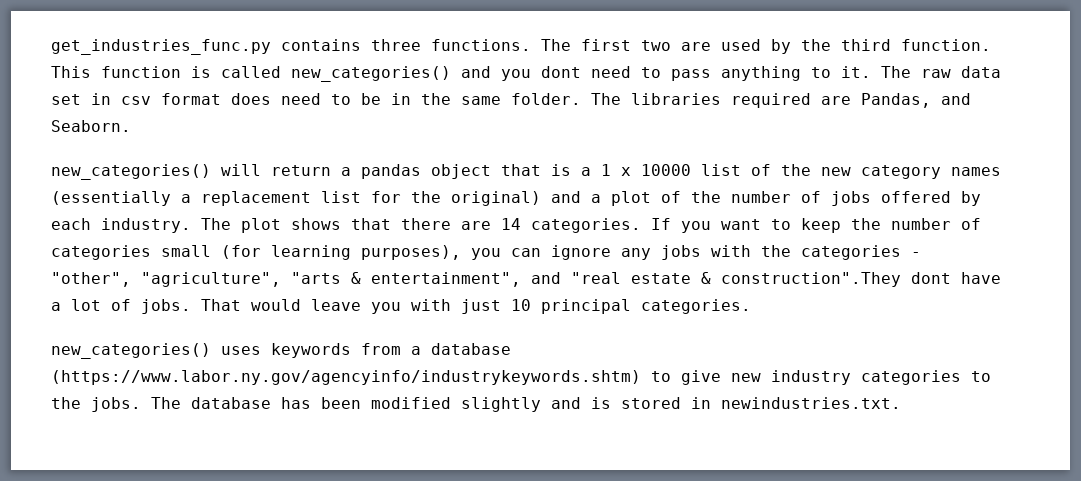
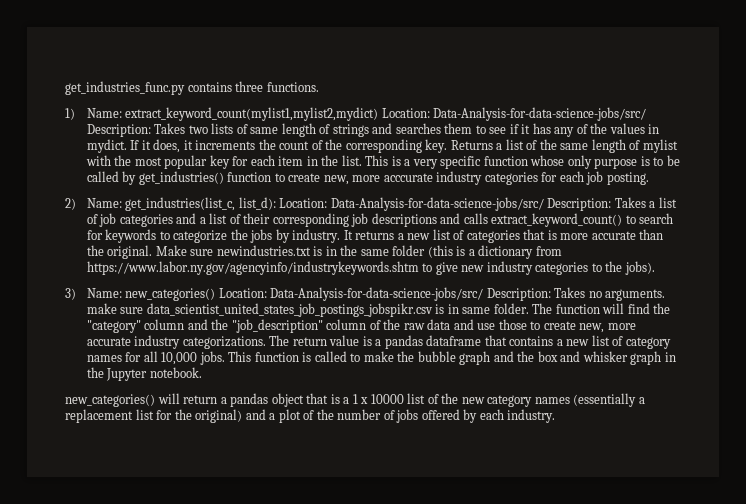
- get_industries_func.py contains three functions. The first two are used by the third function. This function is called new_categories() and you dont need to pass anything to it. The raw data set in csv format does need to be in the same folder. The libraries required are Pandas, and Seaborn.
+ get_industries_func.py contains three functions.
+ 1) Name: extract_keyword_count(mylist1,mylist2,mydict) Location: Data-Analysis-for-data-science-jobs/src/ Description: Takes two lists of same length of strings and searches them to see if it has any of the values in mydict. If it does, it increments the count of the corresponding key. Returns a list of the same length of mylist with the most popular key for each item in the list. This is a very specific function whose only purpose is to be called by get_industries() function to create new, more acccurate industry categories for each job posting.
+ 2) Name: get_industries(list_c, list_d): Location: Data-Analysis-for-data-science-jobs/src/ Description: Takes a list of job categories and a list of their corresponding job descriptions and calls extract_keyword_count() to search for keywords to categorize the jobs by industry. It returns a new list of categories that is more accurate than the original. Make sure newindustries.txt is in the same folder (this is a dictionary from https://www.labor.ny.gov/agencyinfo/industrykeywords.shtm to give new industry categories to the jobs).
+ 3) Name: new_categories() Location: Data-Analysis-for-data-science-jobs/src/ Description: Takes no arguments. make sure data_scientist_united_states_job_postings_jobspikr.csv is in same folder. The function will find the "category" column and the "job_description" column of the raw data and use those to create new, more accurate industry categorizations. The return value is a pandas dataframe that contains a new list of category names for all 10,000 jobs. This function is called to make the bubble graph and the box and whisker graph in the Jupyter notebook.
- The plot shows that there are 14 categories. If you want to keep the number of categories small (for learning purposes), you can ignore any jobs with the categories - "other", "agriculture", "arts & entertainment", and "real estate & construction".They dont have a lot of jobs. That would leave you with just 10 principal categories.
- new_categories() uses keywords from a database (https://www.labor.ny.gov/agencyinfo/industrykeywords.shtm) to give new industry categories to the jobs. The database has been modified slightly and is stored in newindustries.txt.

